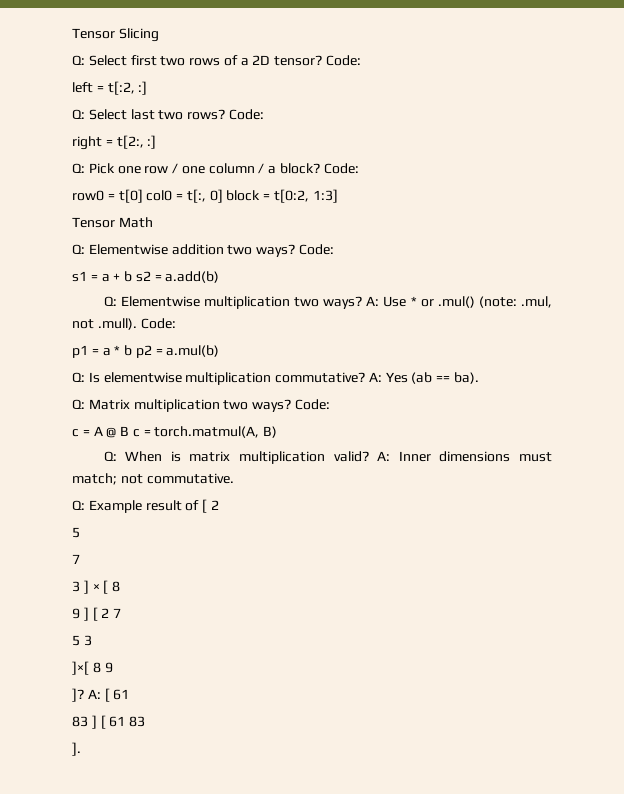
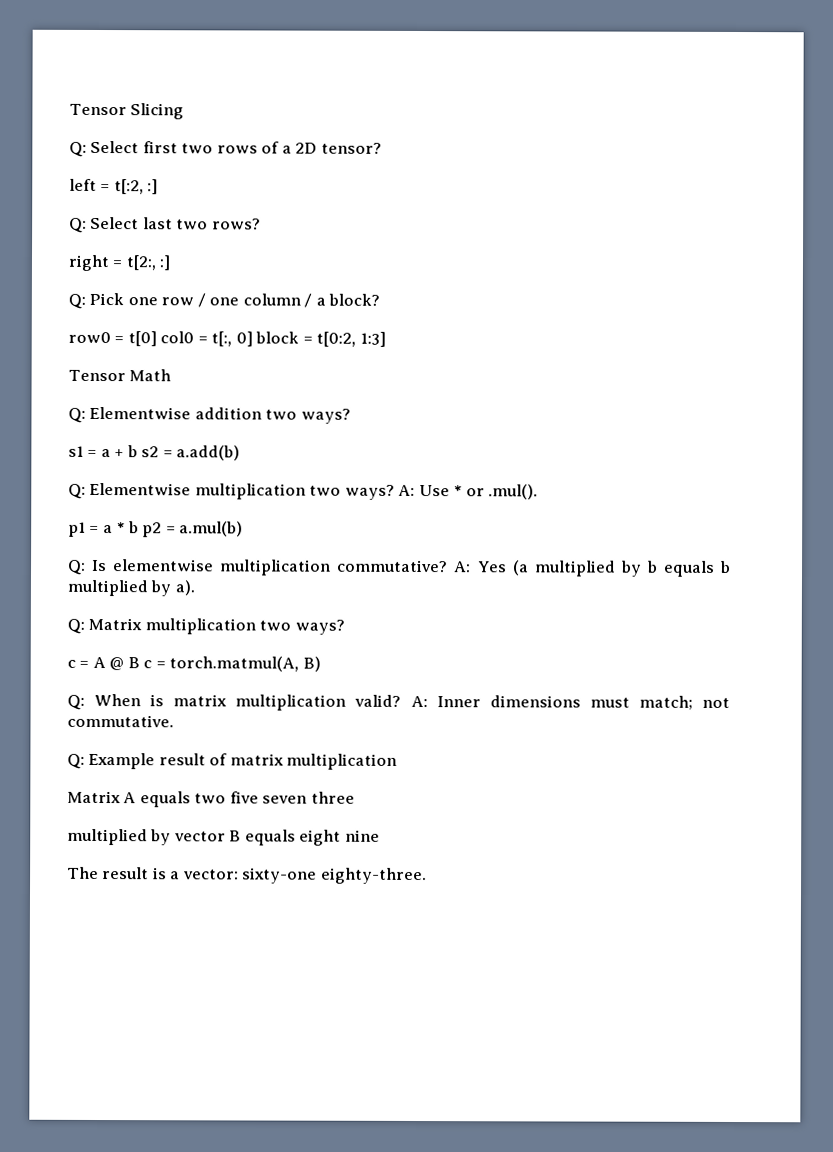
- Q: Select first two rows of a 2D tensor? Code:
+ Q: Select first two rows of a 2D tensor?
- Q: Select last two rows? Code:
+ Q: Select last two rows?
- Q: Pick one row / one column / a block? Code:
+ Q: Pick one row / one column / a block?
- Q: Elementwise addition two ways? Code:
+ Q: Elementwise addition two ways?
- A: Use * or .mul() (note: .mul, not .mull). Code:
+ A: Use * or .mul().
- A: Yes (ab == ba).
+ A: Yes (a multiplied by b equals b multiplied by a).
- Q: Matrix multiplication two ways? Code:
+ Q: Matrix multiplication two ways?
- Q: Example result of [ 2
- 5
- 7
- 3 ] × [ 8
- 9 ] [ 2 7
- 5 3
- ]×[ 8 9
- ]? A: [ 61
- 83 ] [ 61 83
- ].
+ Q: Example result of matrix multiplication
+ Matrix A equals two five seven three
+ multiplied by vector B equals eight nine
+ The result is a vector: sixty-one eighty-three.

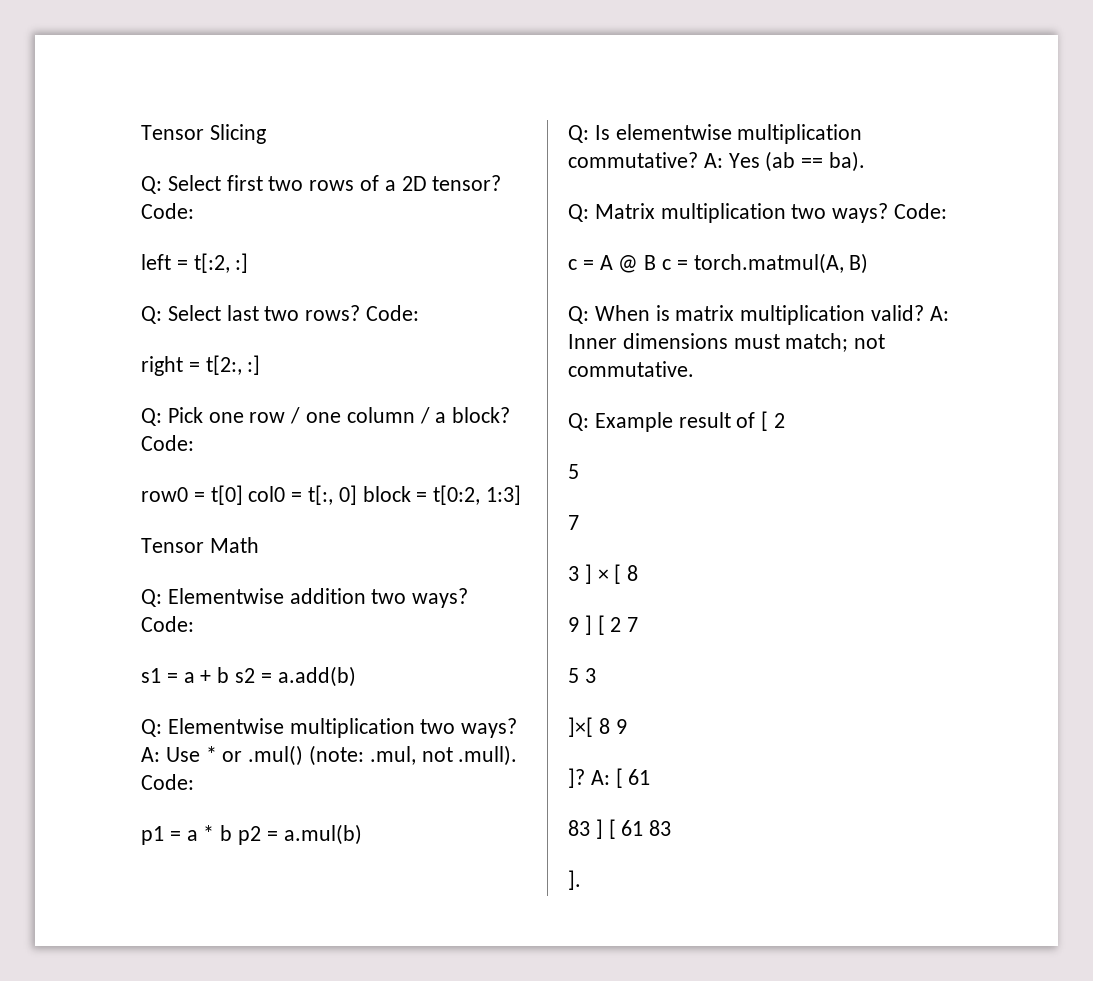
- Q: Select first two rows of a 2D tensor?
+ Q: Select first two rows of a 2D tensor? Code:
- Q: Select last two rows?
+ Q: Select last two rows? Code:
- Q: Pick one row / one column / a block?
+ Q: Pick one row / one column / a block? Code:
- Q: Elementwise addition two ways?
+ Q: Elementwise addition two ways? Code:
- A: Use * or .mul().
+ A: Use * or .mul() (note: .mul, not .mull). Code:
- A: Yes (a multiplied by b equals b multiplied by a).
+ A: Yes (ab == ba).
- Q: Matrix multiplication two ways?
+ Q: Matrix multiplication two ways? Code:
- Q: Example result of matrix multiplication
- Matrix A equals two five seven three
- multiplied by vector B equals eight nine
- The result is a vector: sixty-one eighty-three.
+ Q: Example result of [ 2
+ 5
+ 7
+ 3 ] × [ 8
+ 9 ] [ 2 7
+ 5 3
+ ]×[ 8 9
+ ]? A: [ 61
+ 83 ] [ 61 83
+ ].

